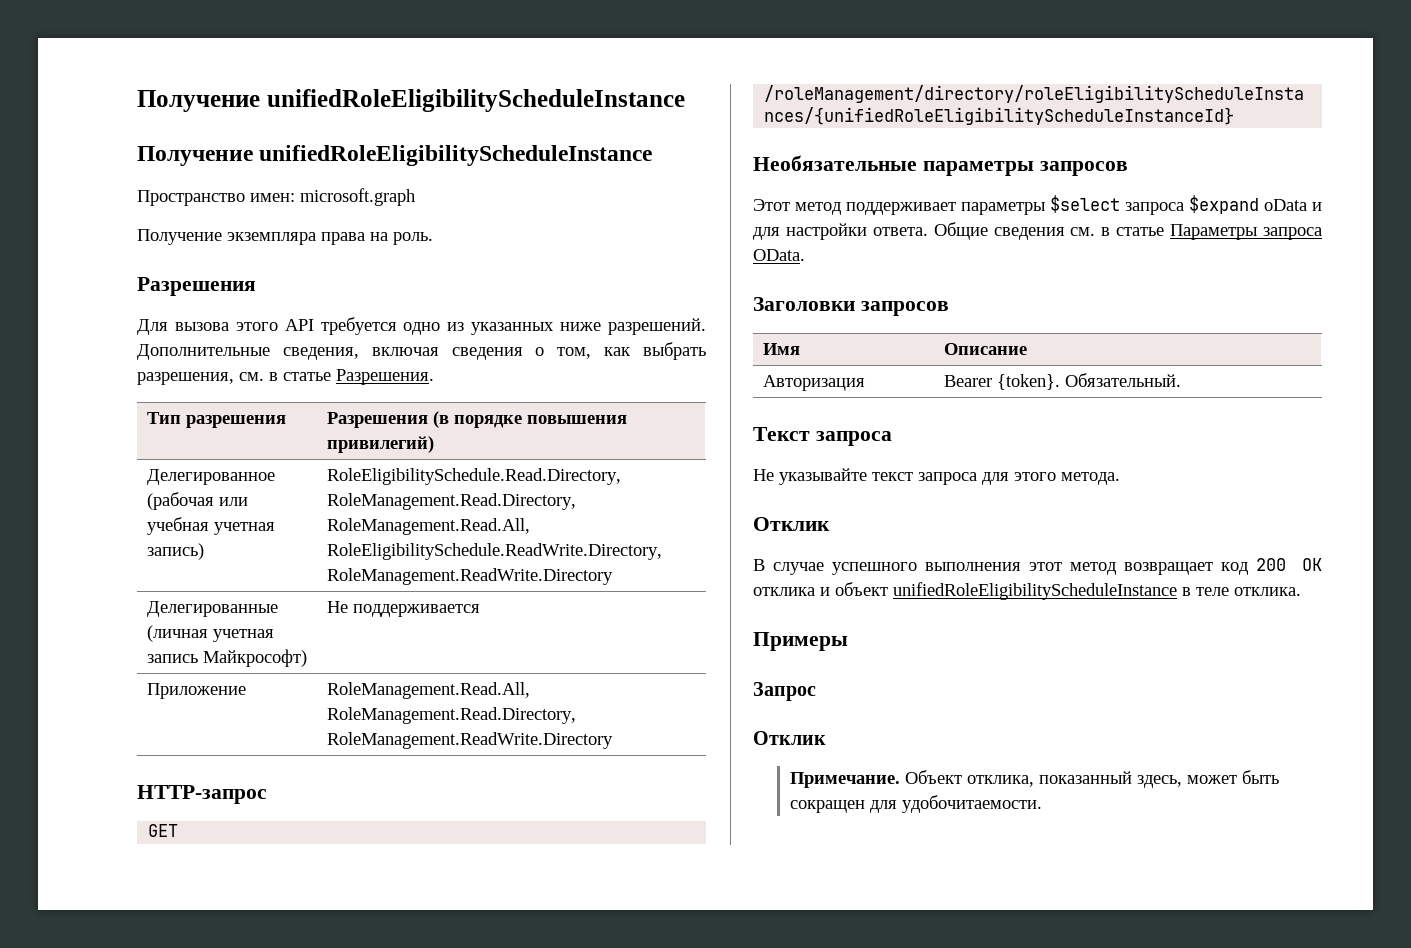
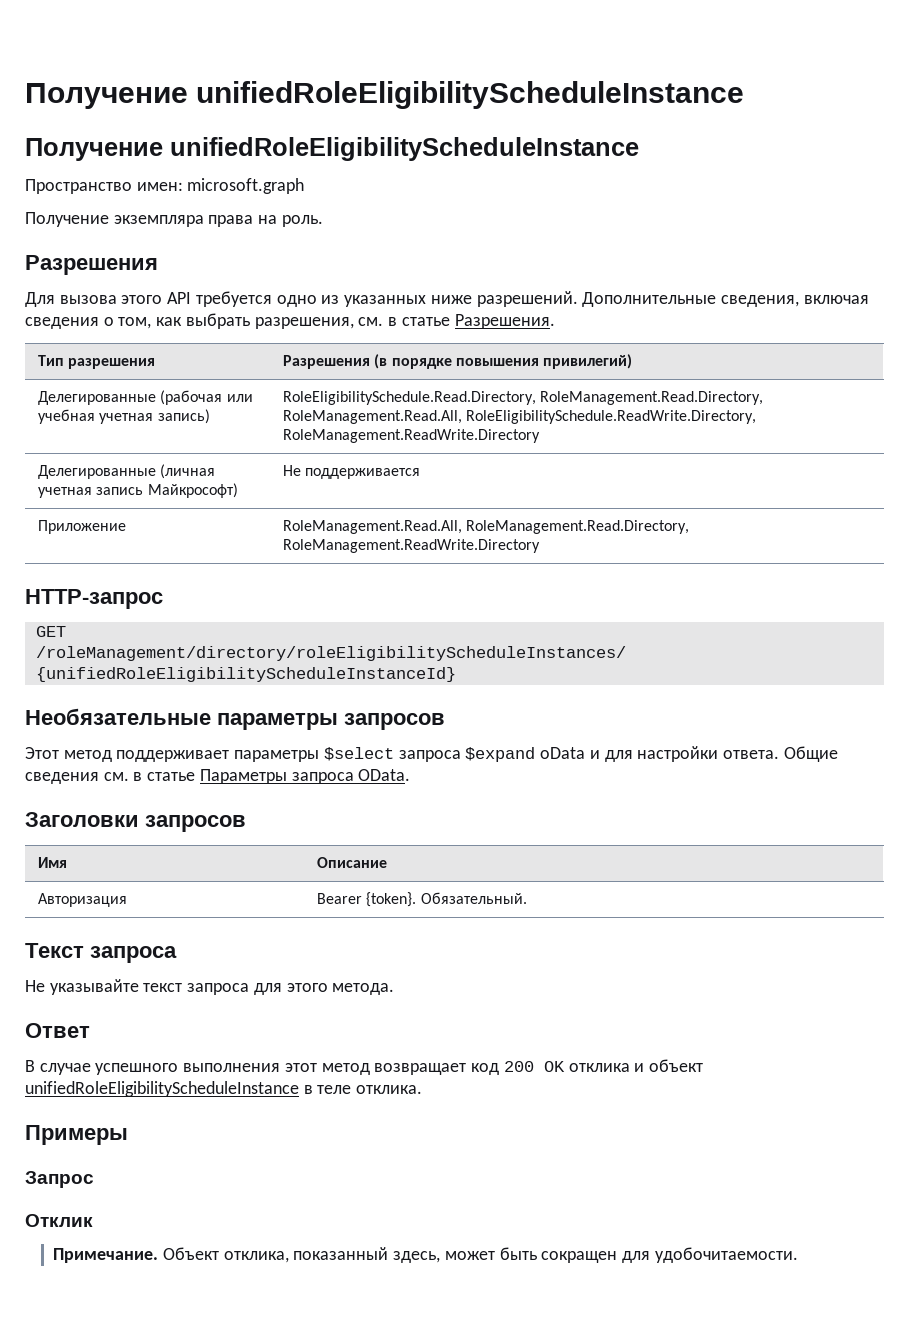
- Делегированное (рабочая или учебная учетная запись) | RoleEligibilitySchedule.Read.Directory, RoleManagement.Read.Directory, RoleManagement.Read.All, RoleEligibilitySchedule.ReadWrite.Directory, RoleManagement.ReadWrite.Directory
+ Делегированные (рабочая или учебная учетная запись) | RoleEligibilitySchedule.Read.Directory, RoleManagement.Read.Directory, RoleManagement.Read.All, RoleEligibilitySchedule.ReadWrite.Directory, RoleManagement.ReadWrite.Directory
  Не указывайте текст запроса для этого метода.
- Отклик
+ Ответ

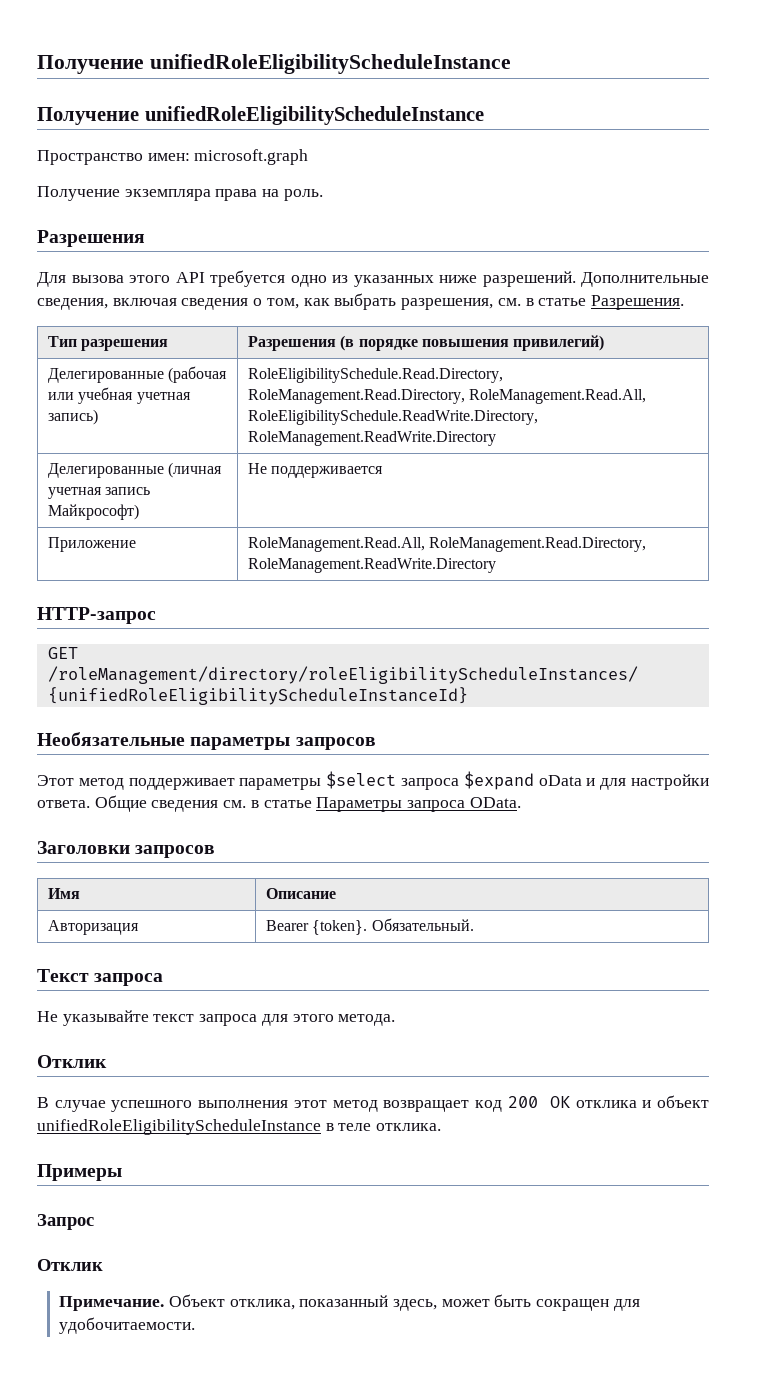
  Не указывайте текст запроса для этого метода.
- Ответ
+ Отклик

